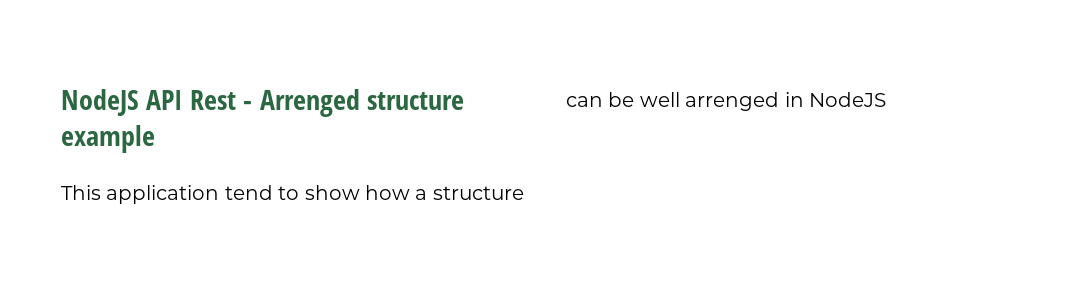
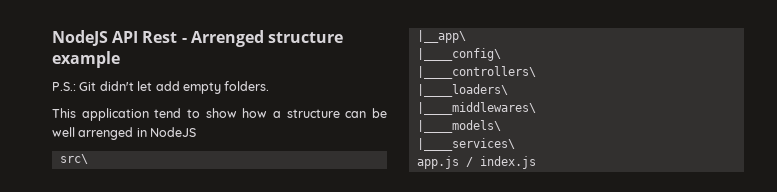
+ P.S.: Git didn't let add empty folders.
+ src\
+ |__app\
+ |____config\
+ |____controllers\
+ |____loaders\
+ |____middlewares\
+ |____models\
+ |____services\
+ app.js / index.js

